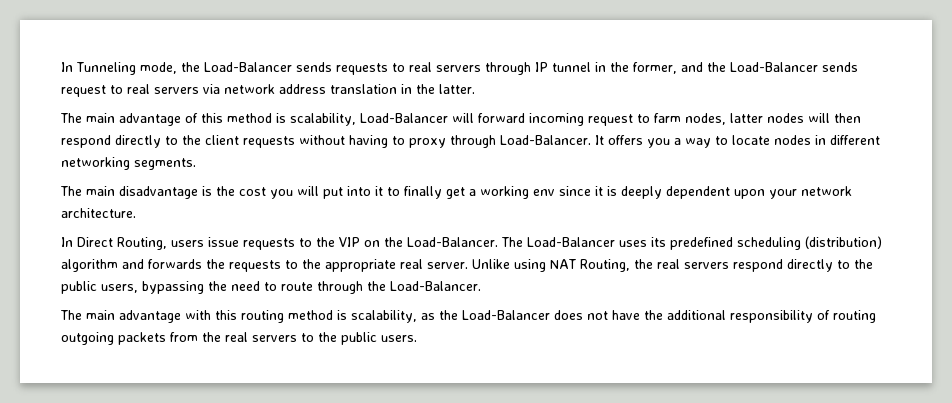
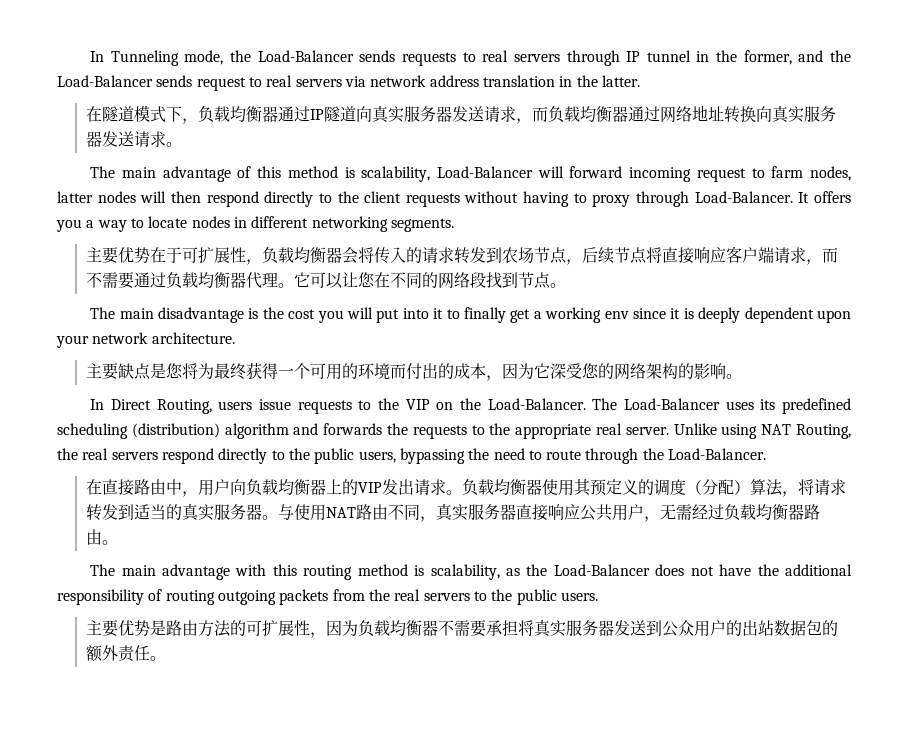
+ 在隧道模式下，负载均衡器通过IP隧道向真实服务器发送请求，而负载均衡器通过网络地址转换向真实服务器发送请求。
+ 主要优势在于可扩展性，负载均衡器会将传入的请求转发到农场节点，后续节点将直接响应客户端请求，而不需要通过负载均衡器代理。它可以让您在不同的网络段找到节点。
+ 主要缺点是您将为最终获得一个可用的环境而付出的成本，因为它深受您的网络架构的影响。
+ 在直接路由中，用户向负载均衡器上的VIP发出请求。负载均衡器使用其预定义的调度（分配）算法，将请求转发到适当的真实服务器。与使用NAT路由不同，真实服务器直接响应公共用户，无需经过负载均衡器路由。
+ 主要优势是路由方法的可扩展性，因为负载均衡器不需要承担将真实服务器发送到公众用户的出站数据包的额外责任。

